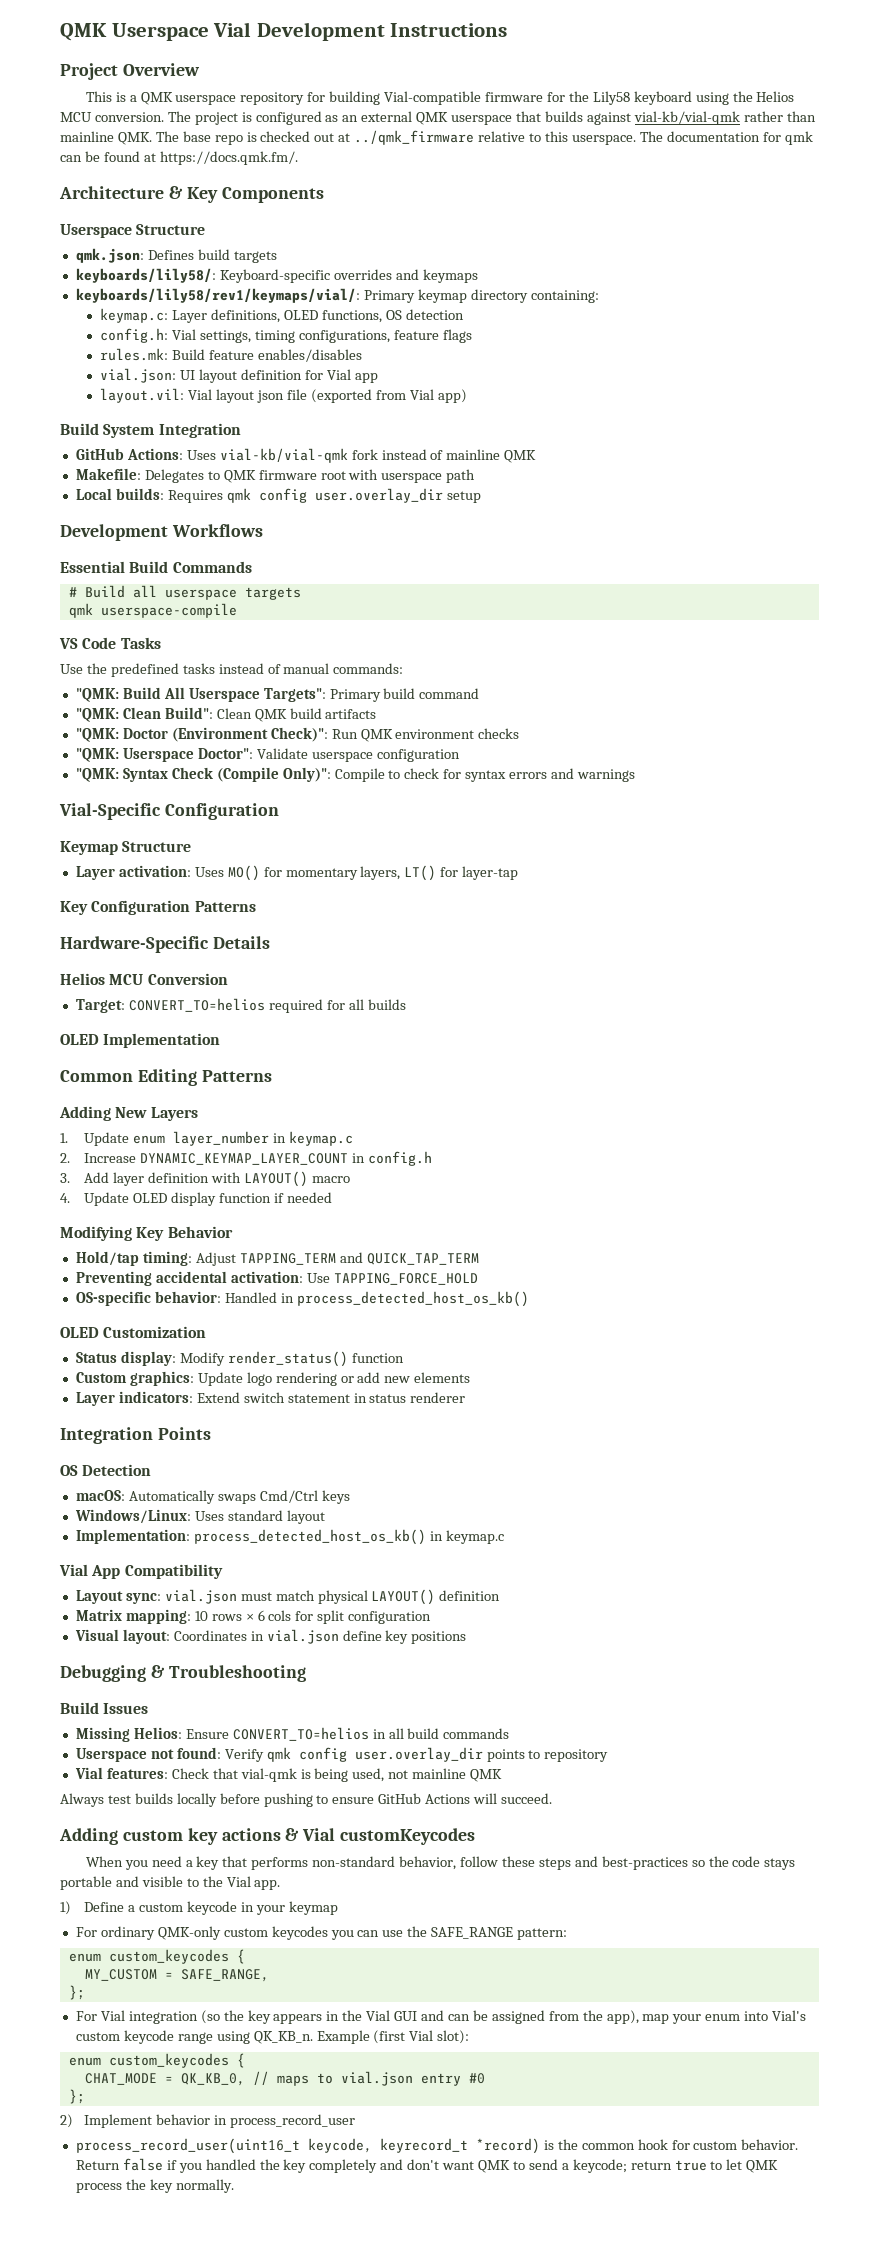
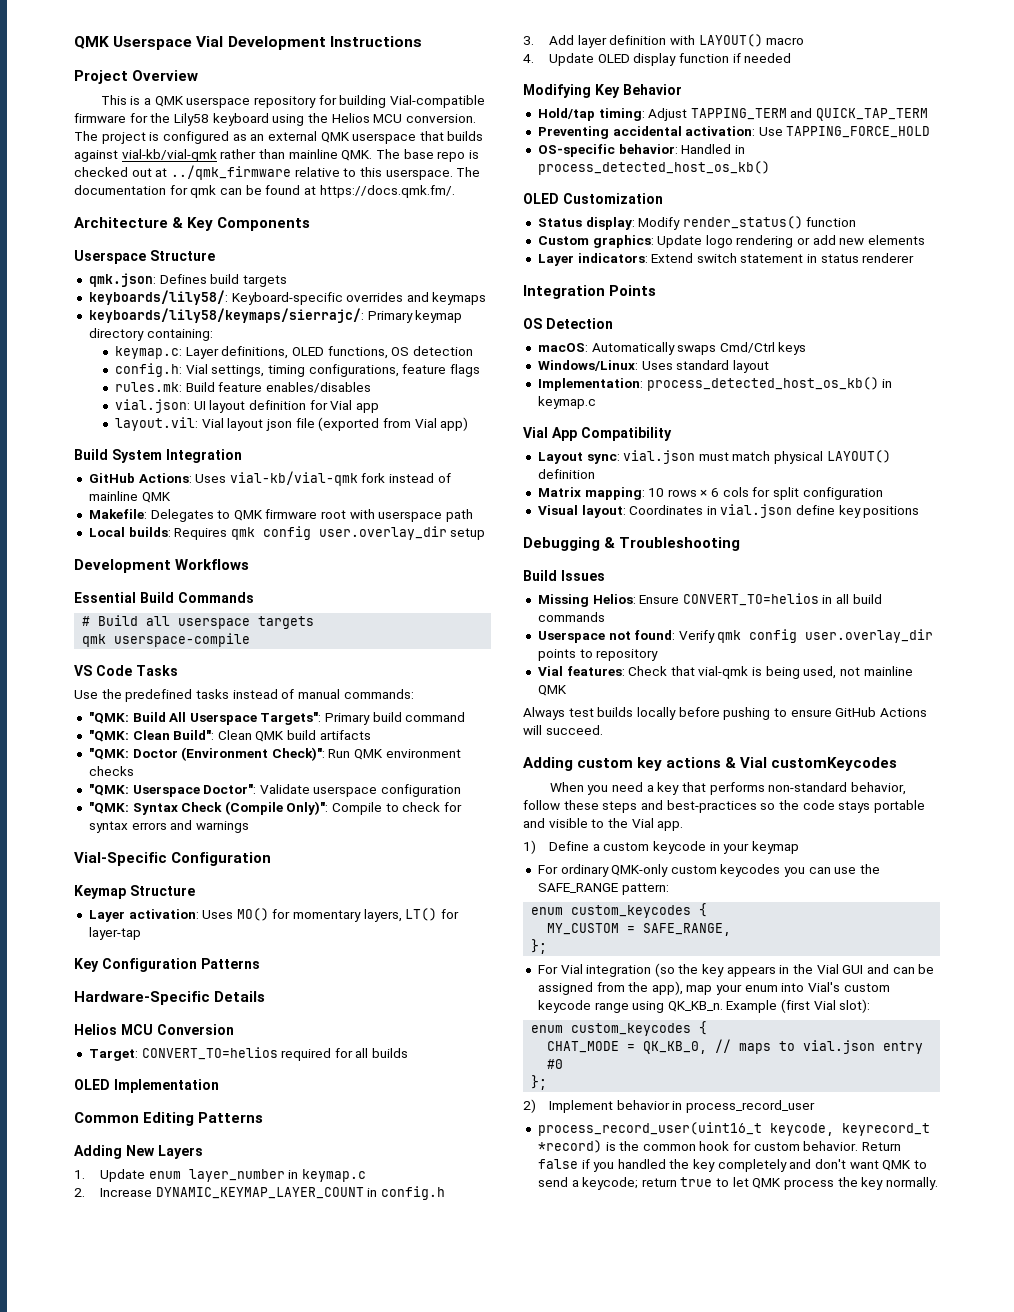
- keyboards/lily58/rev1/keymaps/vial/: Primary keymap directory containing:
+ keyboards/lily58/keymaps/sierrajc/: Primary keymap directory containing:

